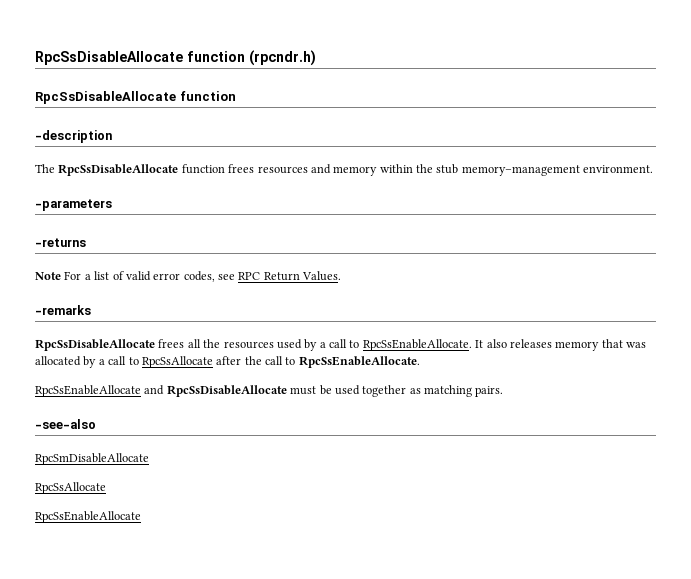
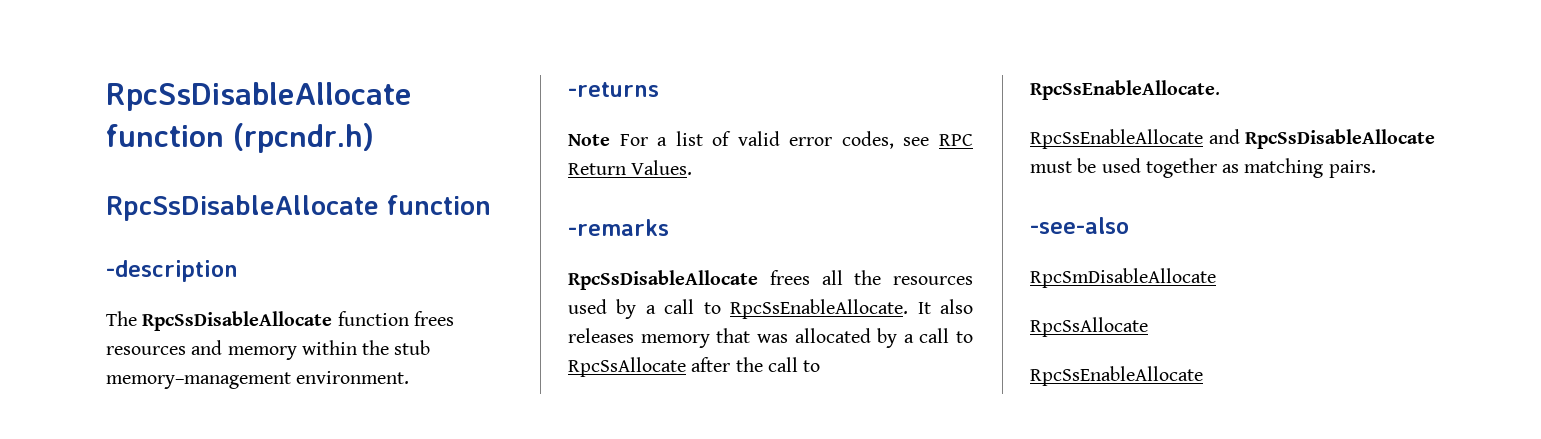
- -parameters

